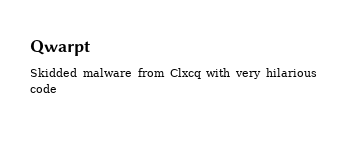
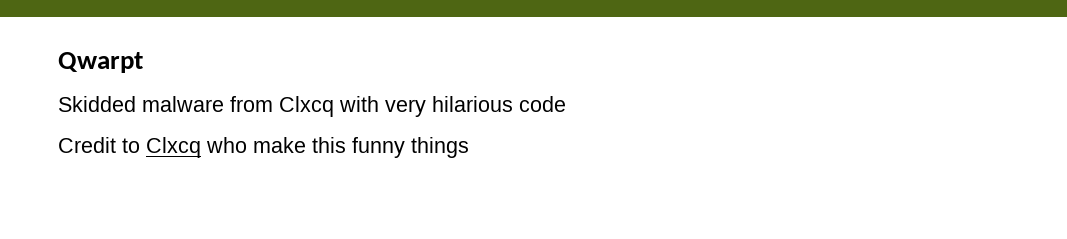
+ Credit to Clxcq who make this funny things

